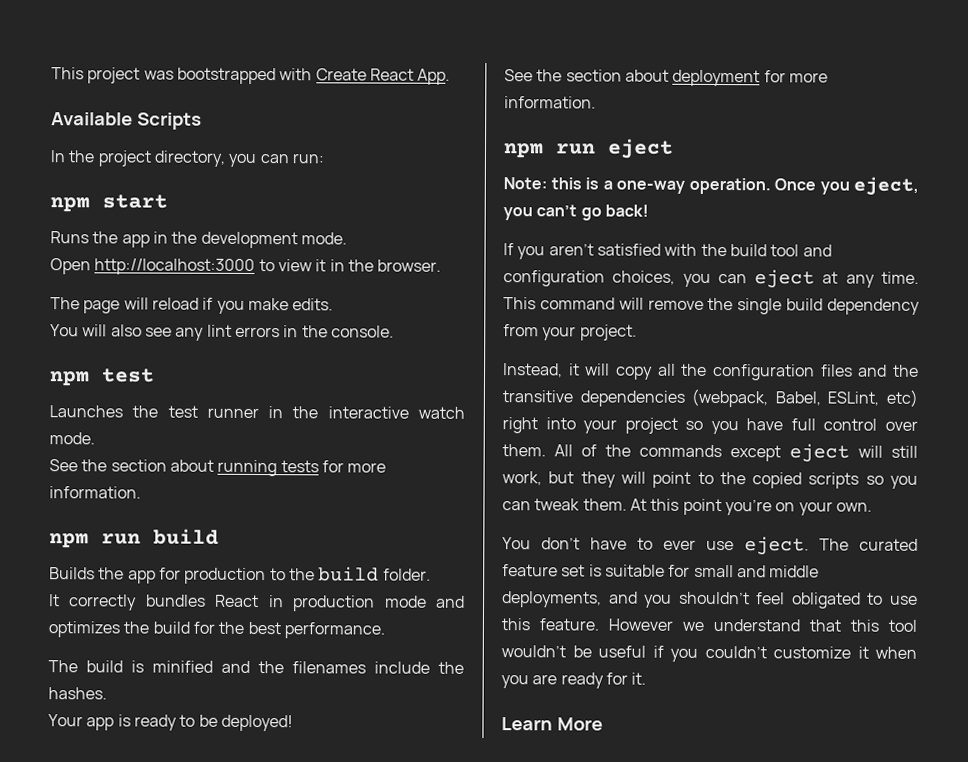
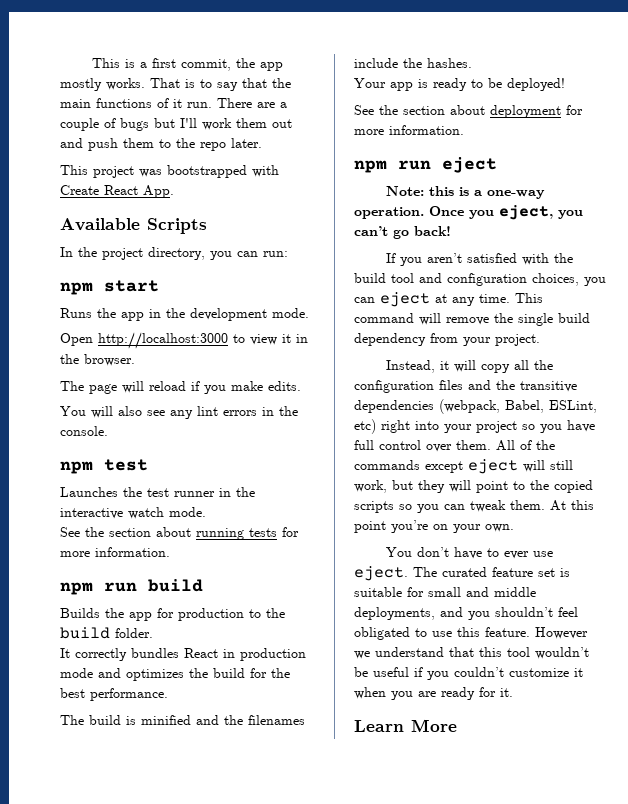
+ This is a first commit, the app mostly works. That is to say that the main functions of it run. There are a couple of bugs but I'll work them out and push them to the repo later.

